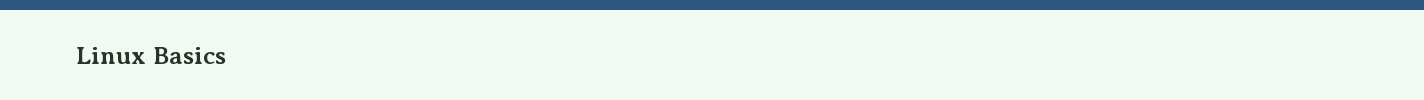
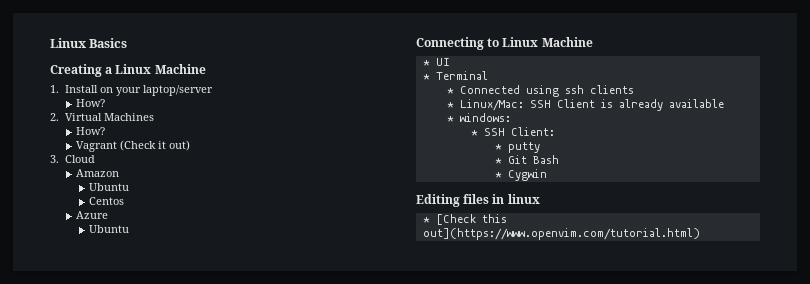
+ Creating a Linux Machine
+ 1. Install on your laptop/server
+ How?
+ 2. Virtual Machines
+ How?
+ Vagrant (Check it out)
+ 3. Cloud
+ Amazon
+ Ubuntu
+ Centos
+ Azure
+ Ubuntu
+ Connecting to Linux Machine
+ * UI
+ * Terminal
+ * Connected using ssh clients
+ * Linux/Mac: SSH Client is already available
+ * windows:
+ * SSH Client:
+ * putty
+ * Git Bash
+ * Cygwin
+ Editing files in linux
+ * [Check this out](https://www.openvim.com/tutorial.html)

